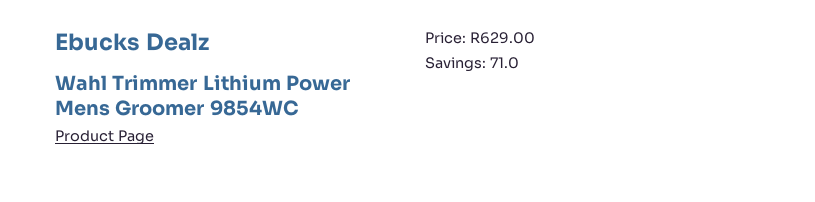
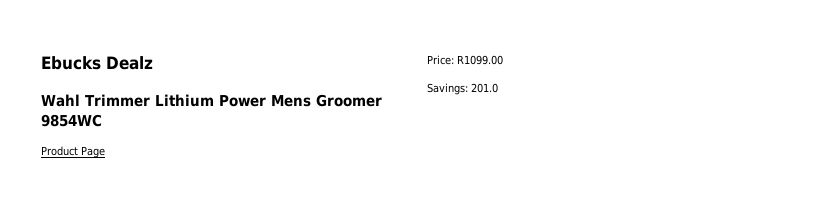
- Price: R629.00
+ Price: R1099.00
- Savings: 71.0
+ Savings: 201.0

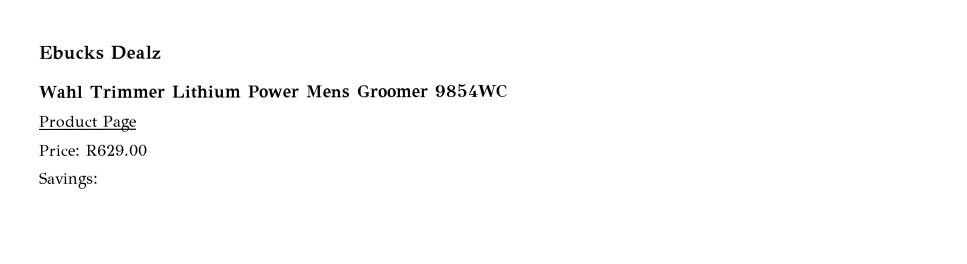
- Price: R1099.00
+ Price: R629.00
- Savings: 201.0
+ Savings:

